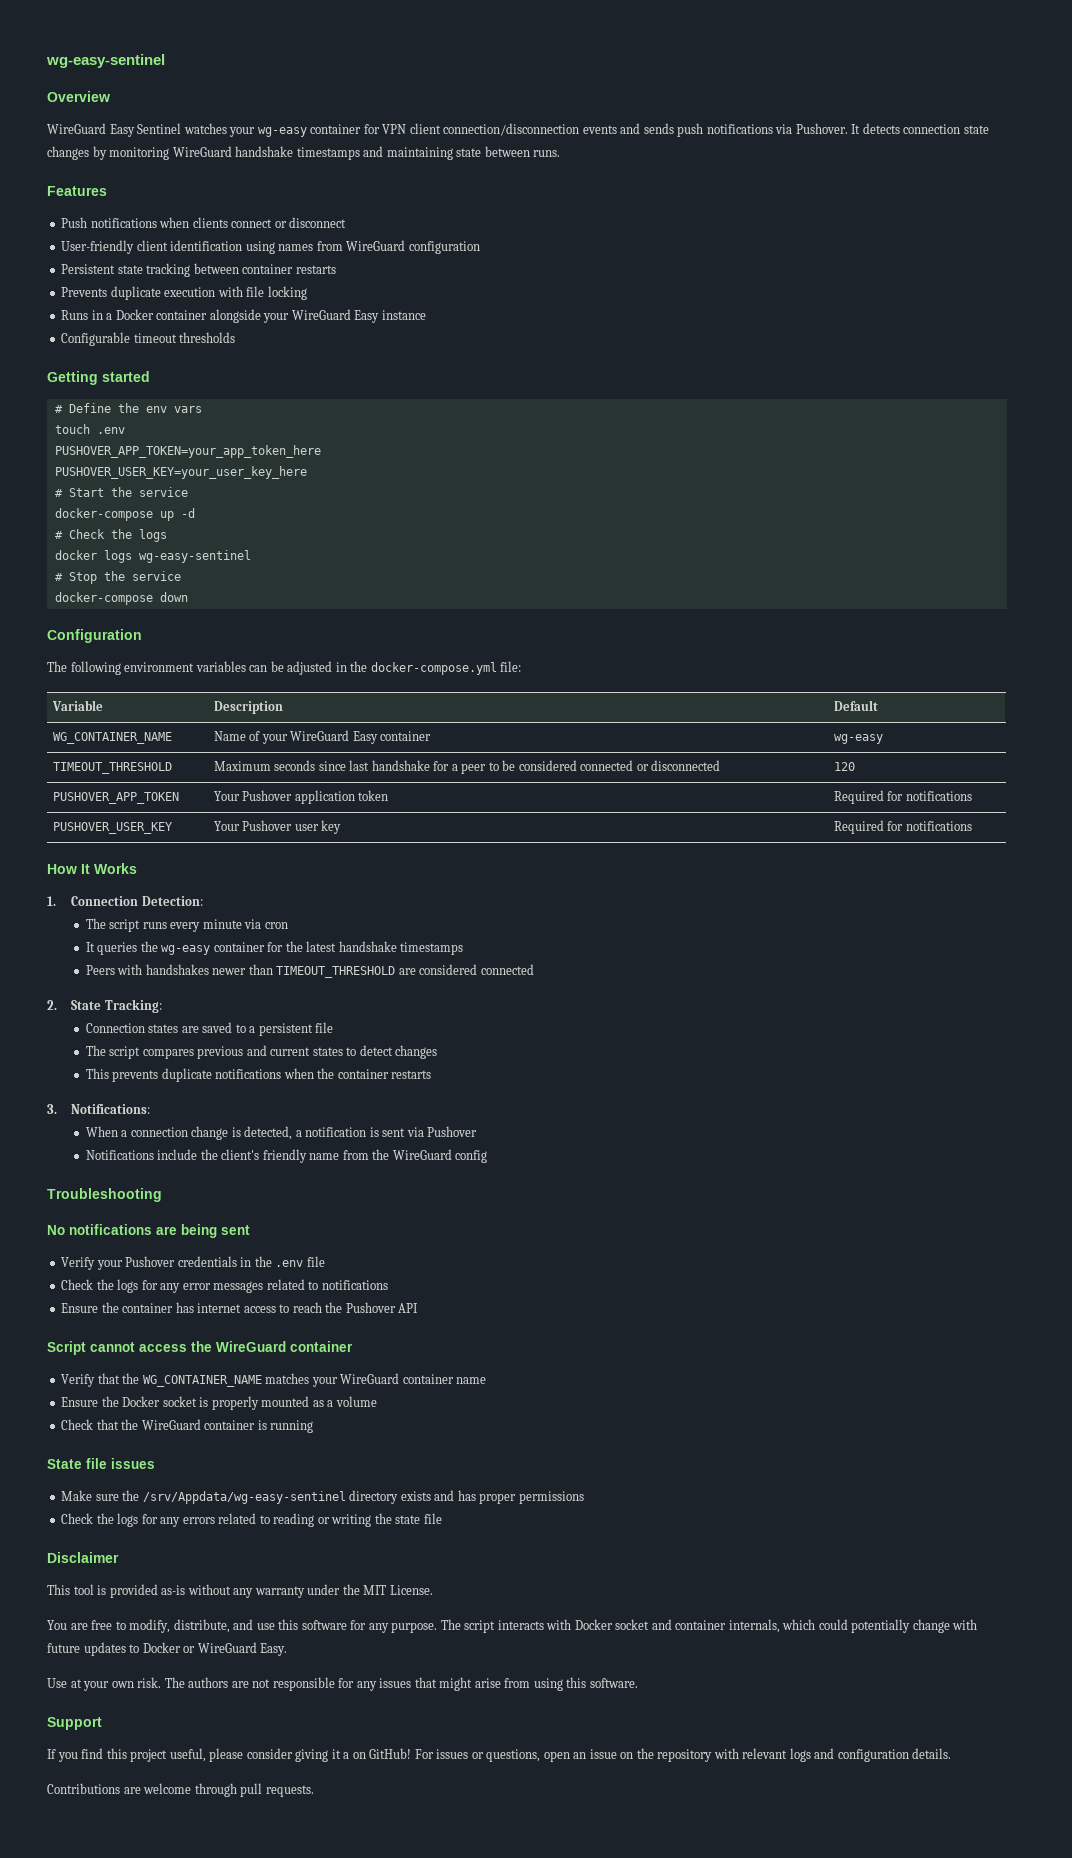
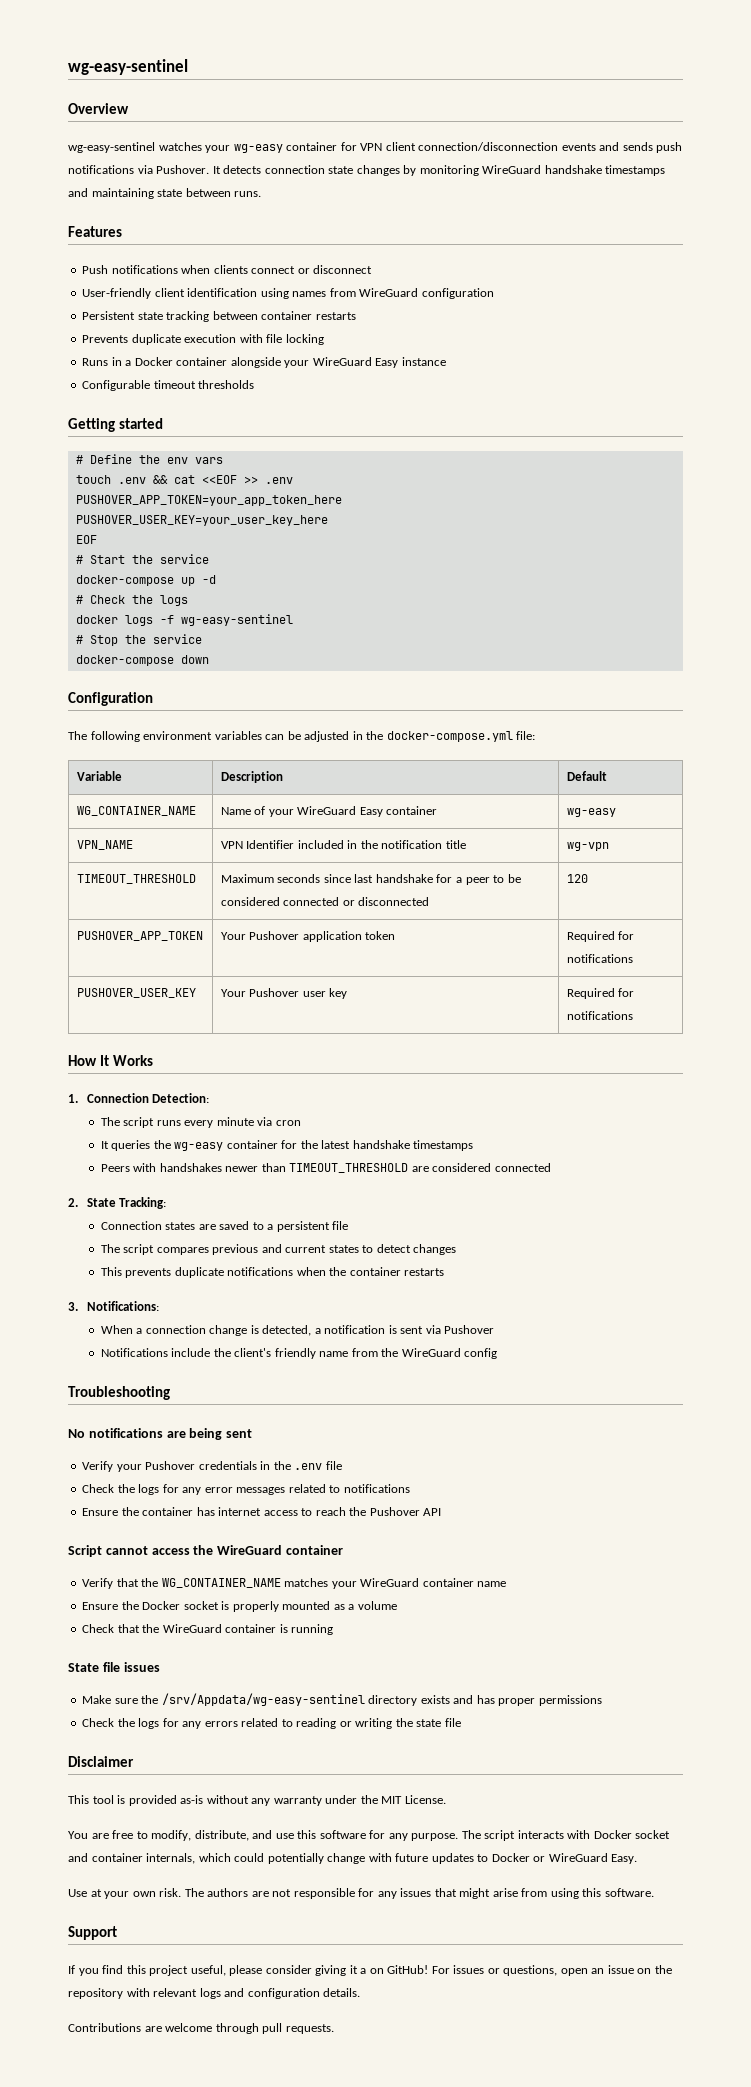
- WireGuard Easy Sentinel watches your wg-easy container for VPN client connection/disconnection events and sends push notifications via Pushover.
+ wg-easy-sentinel watches your wg-easy container for VPN client connection/disconnection events and sends push notifications via Pushover.
- touch .env
+ touch .env && cat <<EOF >> .env
+ EOF
- docker logs wg-easy-sentinel
+ docker logs -f wg-easy-sentinel
+ VPN_NAME | VPN Identifier included in the notification title | wg-vpn

